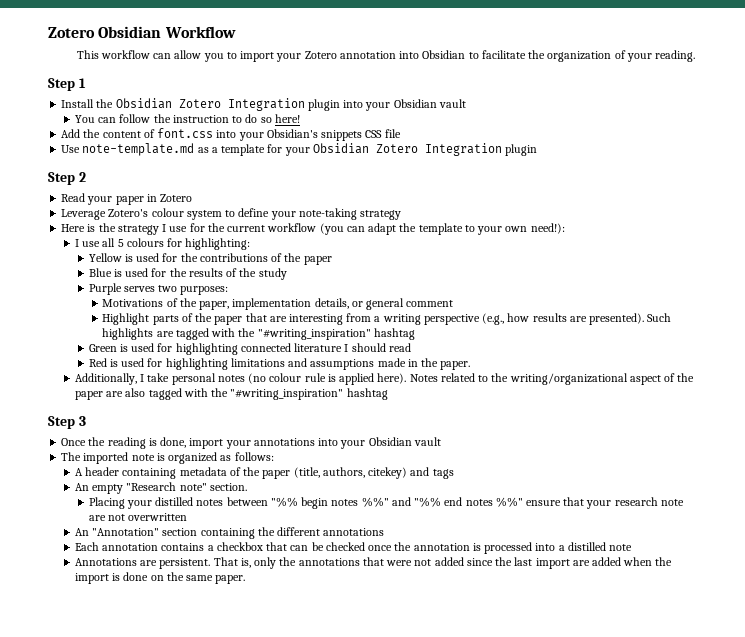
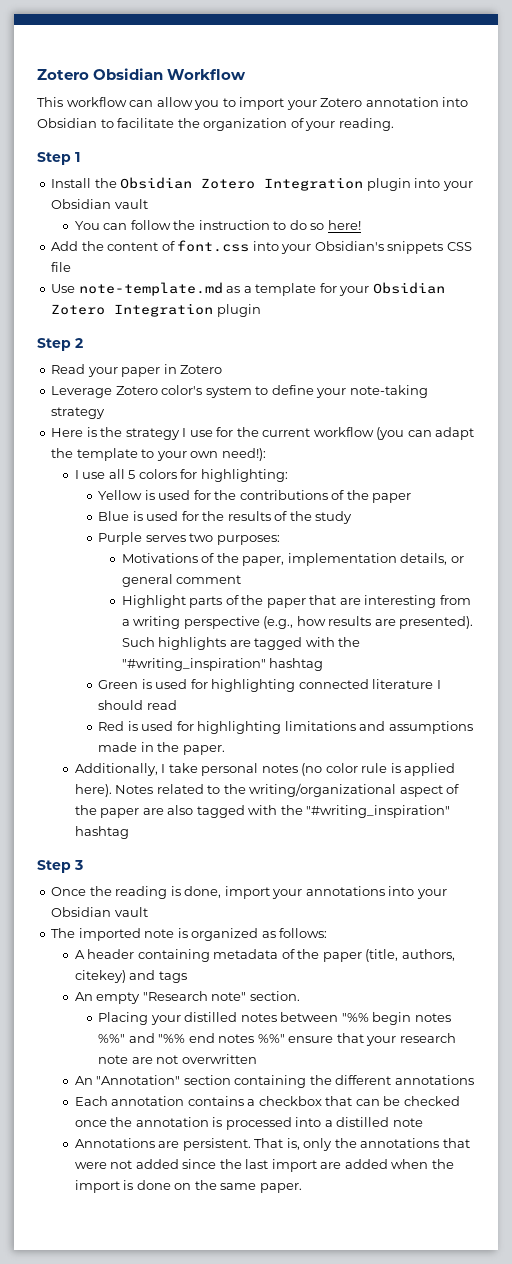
- Leverage Zotero's colour system to define your note-taking strategy
+ Leverage Zotero color's system to define your note-taking strategy
- I use all 5 colours for highlighting:
+ I use all 5 colors for highlighting:
- Additionally, I take personal notes (no colour rule is applied here).
+ Additionally, I take personal notes (no color rule is applied here).

